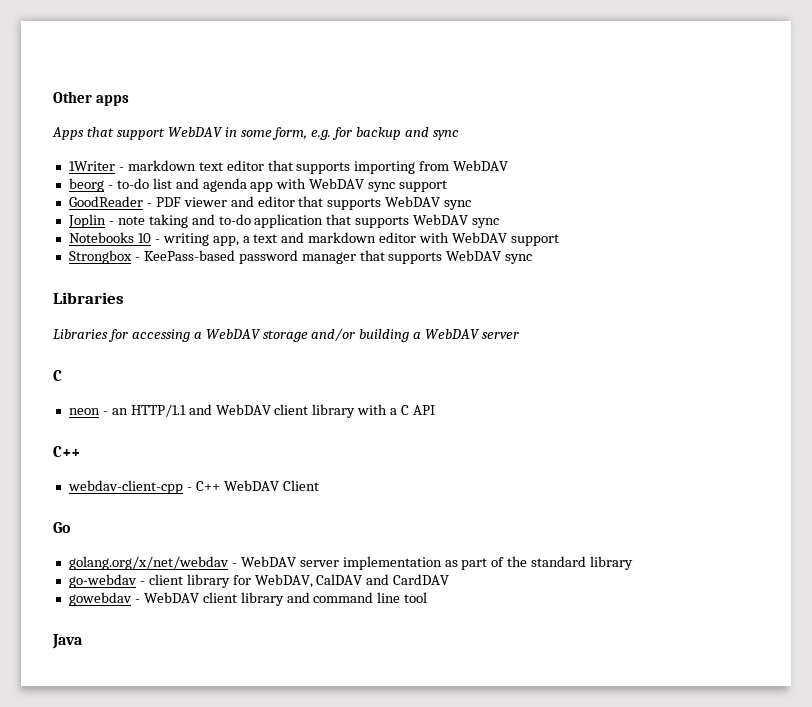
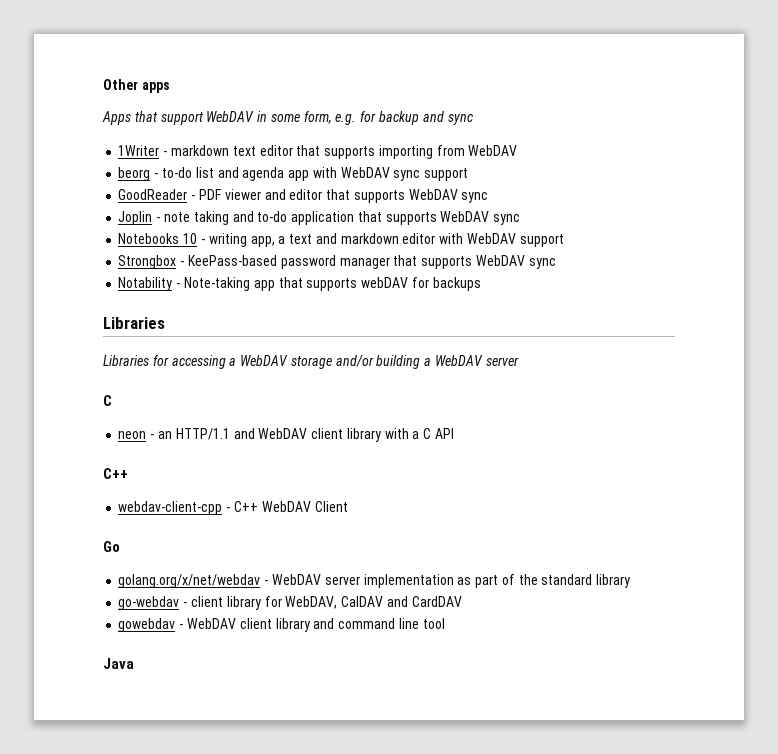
+ Notability - Note-taking app that supports webDAV for backups

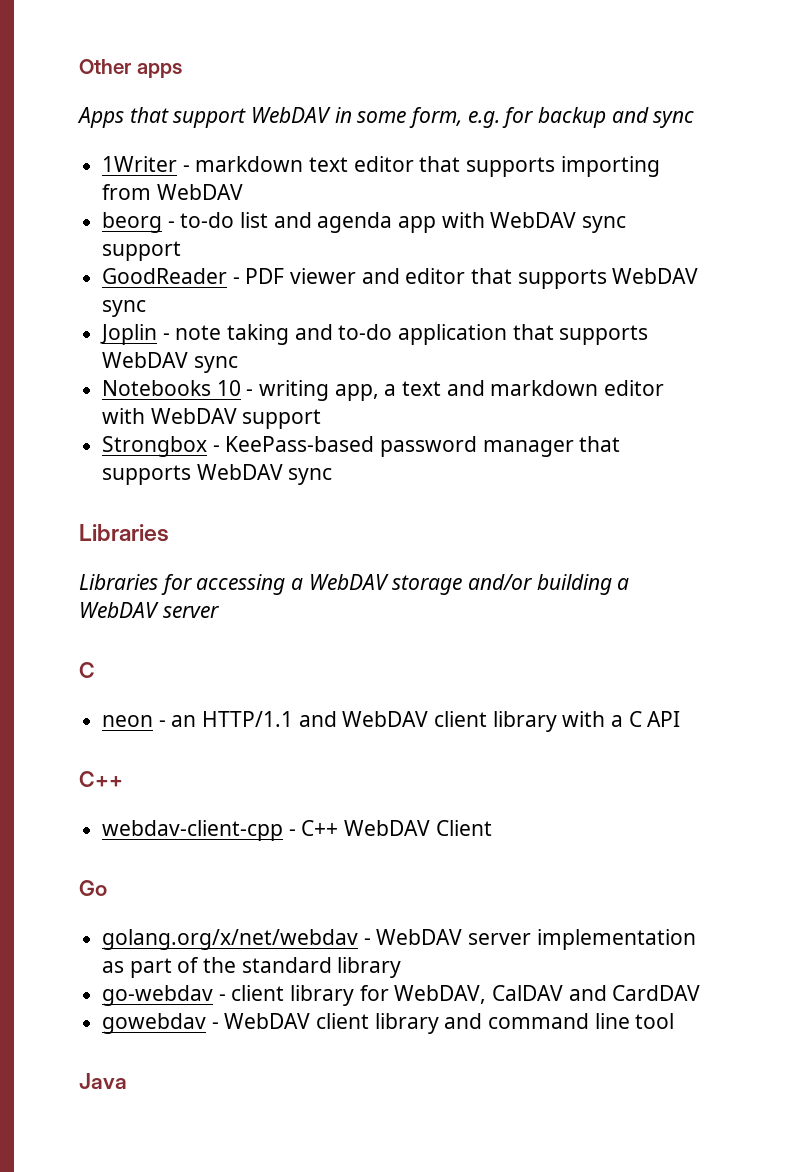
- Notability - Note-taking app that supports webDAV for backups

